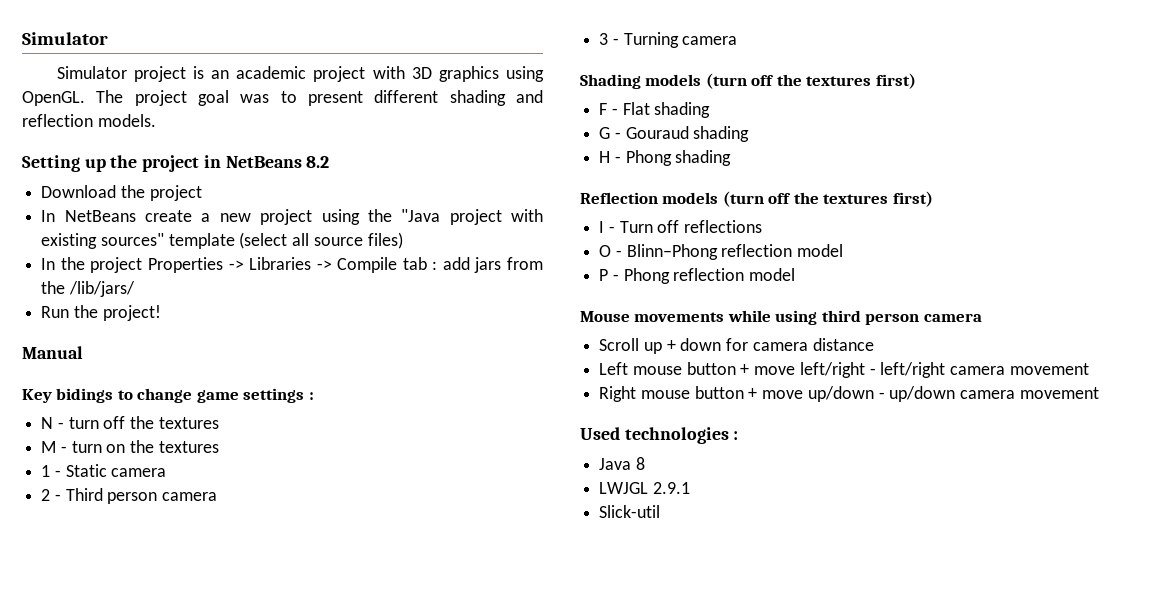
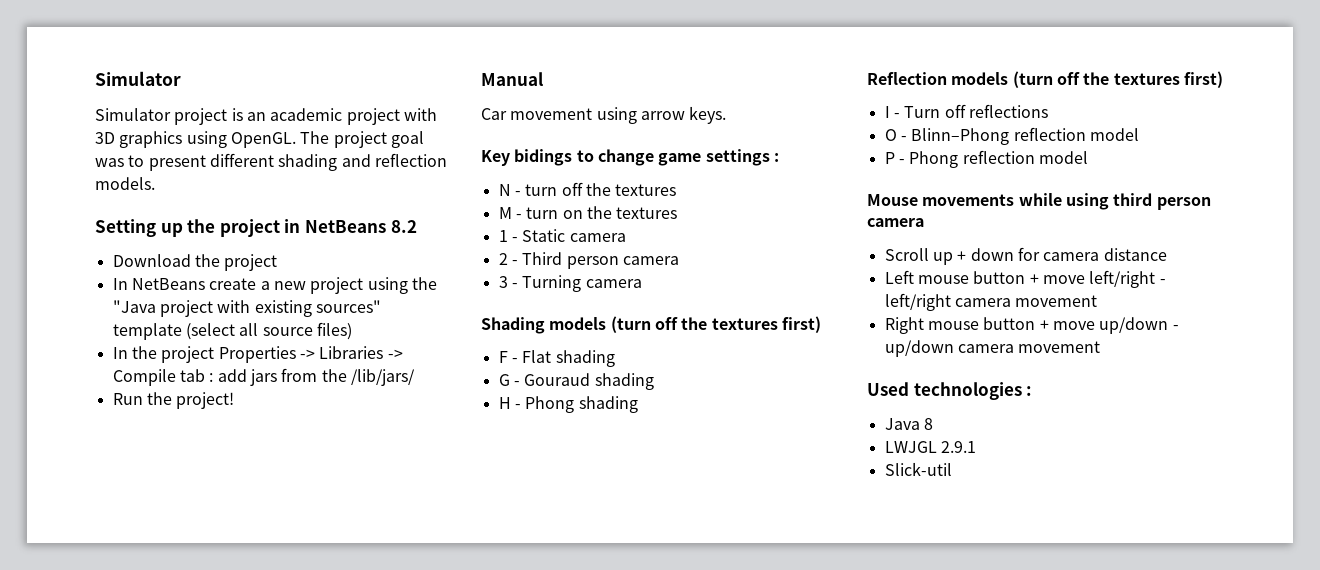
+ Car movement using arrow keys.

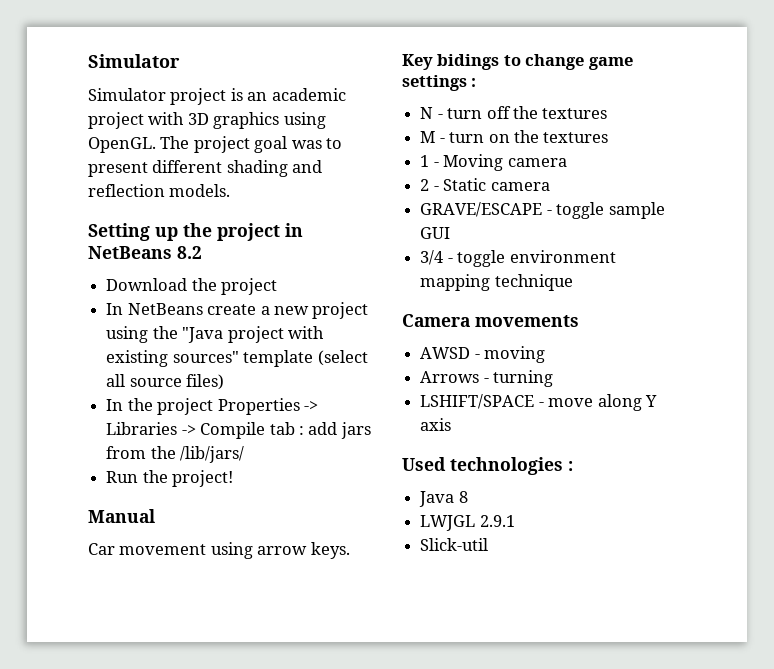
- 1 - Static camera
+ 1 - Moving camera
- 2 - Third person camera
- 3 - Turning camera
- Shading models (turn off the textures first)
- F - Flat shading
- G - Gouraud shading
- H - Phong shading
- Reflection models (turn off the textures first)
- I - Turn off reflections
- O - Blinn–Phong reflection model
- P - Phong reflection model
- Mouse movements while using third person camera
- Scroll up + down for camera distance
- Left mouse button + move left/right - left/right camera movement
- Right mouse button + move up/down - up/down camera movement
+ 2 - Static camera
+ GRAVE/ESCAPE - toggle sample GUI
+ 3/4 - toggle environment mapping technique
+ Camera movements
+ AWSD - moving
+ Arrows - turning
+ LSHIFT/SPACE - move along Y axis

